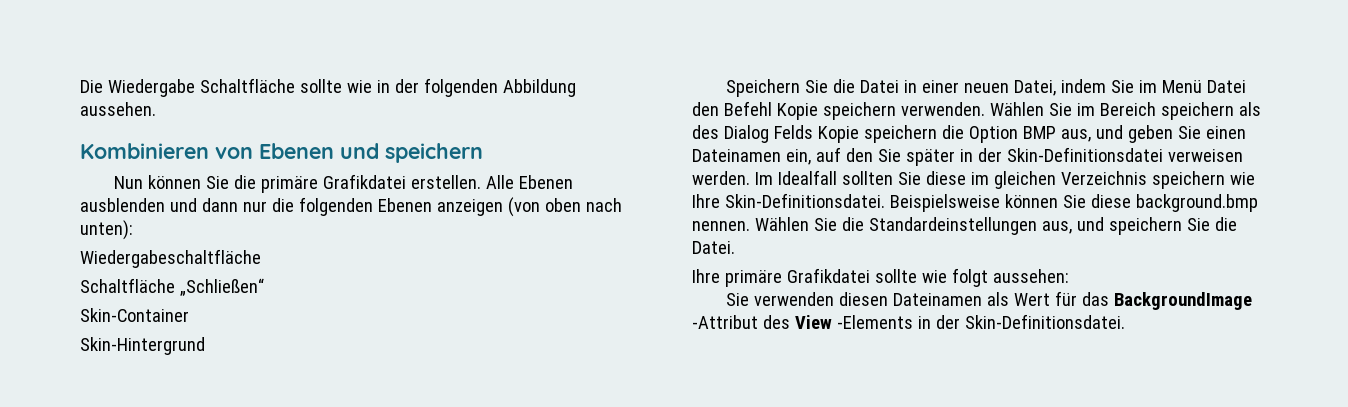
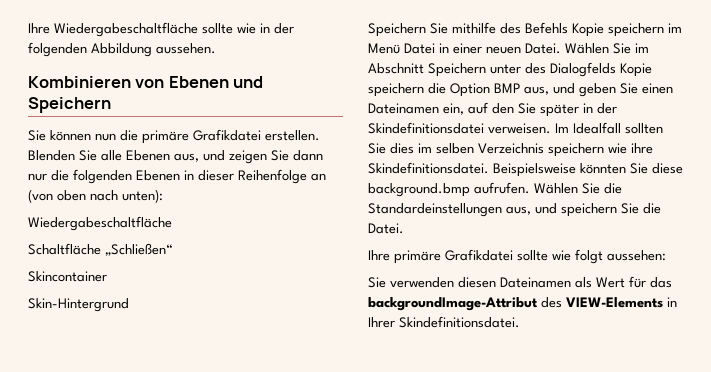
- Die Wiedergabe Schaltfläche sollte wie in der folgenden Abbildung aussehen.
+ Ihre Wiedergabeschaltfläche sollte wie in der folgenden Abbildung aussehen.
- Kombinieren von Ebenen und speichern
- Nun können Sie die primäre Grafikdatei erstellen. Alle Ebenen ausblenden und dann nur die folgenden Ebenen anzeigen (von oben nach unten):
+ Kombinieren von Ebenen und Speichern
+ Sie können nun die primäre Grafikdatei erstellen. Blenden Sie alle Ebenen aus, und zeigen Sie dann nur die folgenden Ebenen in dieser Reihenfolge an (von oben nach unten):
- Skin-Container
+ Skincontainer
- Speichern Sie die Datei in einer neuen Datei, indem Sie im Menü Datei den Befehl Kopie speichern verwenden. Wählen Sie im Bereich speichern als des Dialog Felds Kopie speichern die Option BMP aus, und geben Sie einen Dateinamen ein, auf den Sie später in der Skin-Definitionsdatei verweisen werden.
+ Speichern Sie mithilfe des Befehls Kopie speichern im Menü Datei in einer neuen Datei. Wählen Sie im Abschnitt Speichern unter des Dialogfelds Kopie speichern die Option BMP aus, und geben Sie einen Dateinamen ein, auf den Sie später in der Skindefinitionsdatei verweisen.
- Im Idealfall sollten Sie diese im gleichen Verzeichnis speichern wie Ihre Skin-Definitionsdatei. Beispielsweise können Sie diese background.bmp nennen.
+ Im Idealfall sollten Sie dies im selben Verzeichnis speichern wie ihre Skindefinitionsdatei. Beispielsweise könnten Sie diese background.bmp aufrufen.
- Sie verwenden diesen Dateinamen als Wert für das BackgroundImage -Attribut des View -Elements in der Skin-Definitionsdatei.
+ Sie verwenden diesen Dateinamen als Wert für das backgroundImage-Attribut des VIEW-Elements in Ihrer Skindefinitionsdatei.

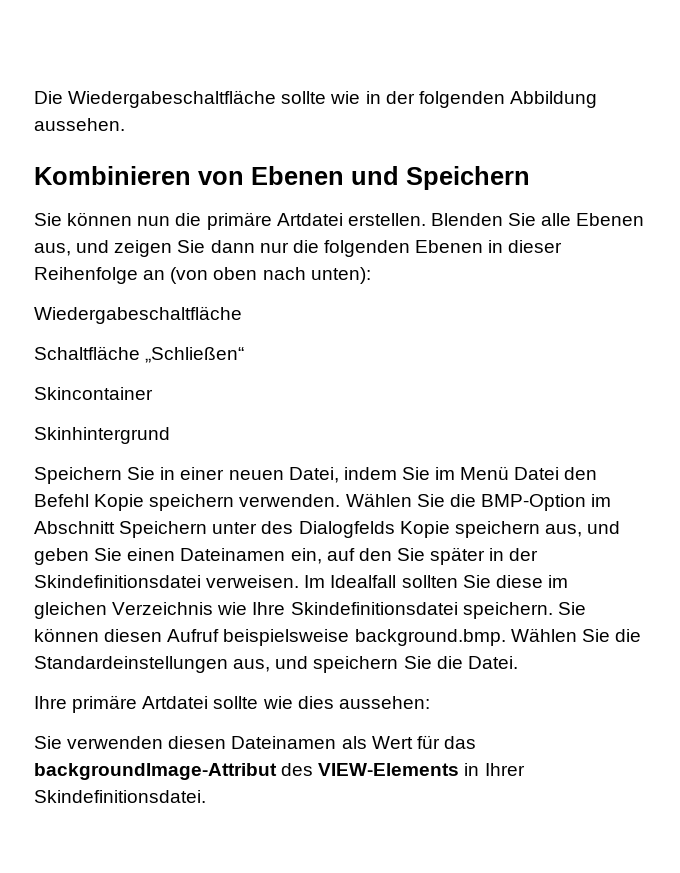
- Ihre Wiedergabeschaltfläche sollte wie in der folgenden Abbildung aussehen.
+ Die Wiedergabeschaltfläche sollte wie in der folgenden Abbildung aussehen.
- Sie können nun die primäre Grafikdatei erstellen.
+ Sie können nun die primäre Artdatei erstellen.
- Skin-Hintergrund
+ Skinhintergrund
- Speichern Sie mithilfe des Befehls Kopie speichern im Menü Datei in einer neuen Datei. Wählen Sie im Abschnitt Speichern unter des Dialogfelds Kopie speichern die Option BMP aus, und geben Sie einen Dateinamen ein, auf den Sie später in der Skindefinitionsdatei verweisen.
+ Speichern Sie in einer neuen Datei, indem Sie im Menü Datei den Befehl Kopie speichern verwenden. Wählen Sie die BMP-Option im Abschnitt Speichern unter des Dialogfelds Kopie speichern aus, und geben Sie einen Dateinamen ein, auf den Sie später in der Skindefinitionsdatei verweisen.
- Im Idealfall sollten Sie dies im selben Verzeichnis speichern wie ihre Skindefinitionsdatei. Beispielsweise könnten Sie diese background.bmp aufrufen. Wählen Sie die Standardeinstellungen aus, und speichern Sie die Datei.
+ Im Idealfall sollten Sie diese im gleichen Verzeichnis wie Ihre Skindefinitionsdatei speichern. Sie können diesen Aufruf beispielsweise background.bmp. Wählen Sie die Standardeinstellungen aus, und speichern Sie die Datei.
- Ihre primäre Grafikdatei sollte wie folgt aussehen:
+ Ihre primäre Artdatei sollte wie dies aussehen:

